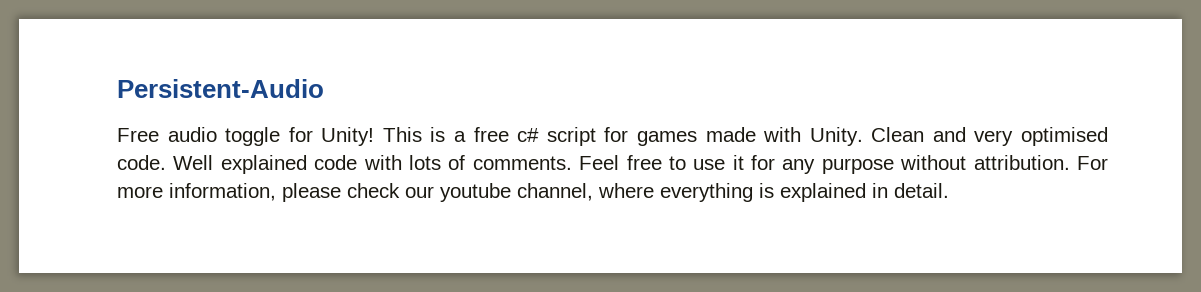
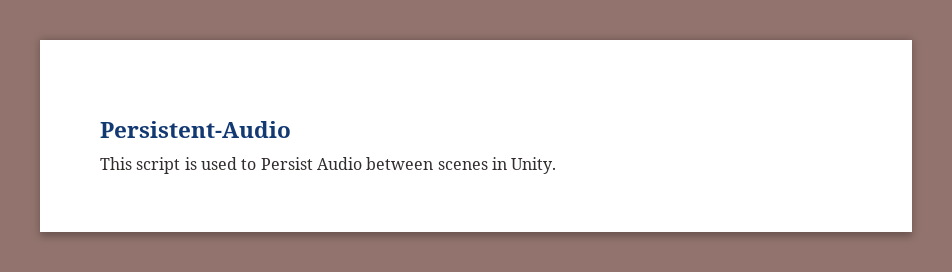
- Free audio toggle for Unity! This is a free c# script for games made with Unity. Clean and very optimised code. Well explained code with lots of comments. Feel free to use it for any purpose without attribution. For more information, please check our youtube channel, where everything is explained in detail.
+ This script is used to Persist Audio between scenes in Unity.

